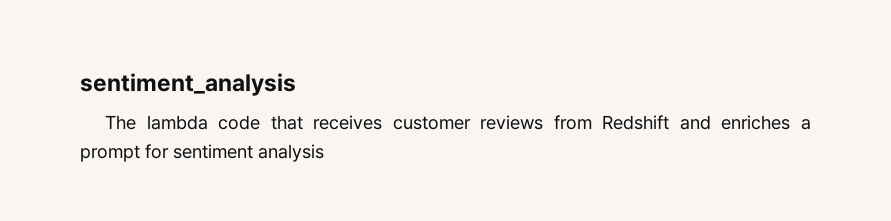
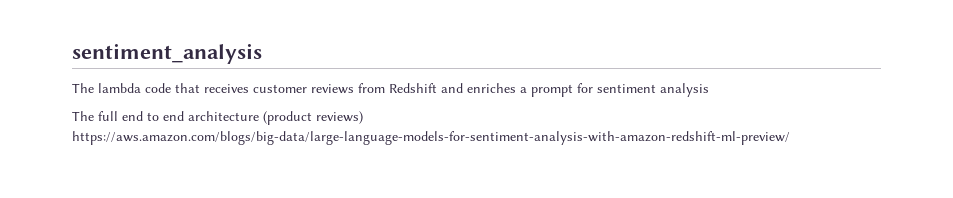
+ The full end to end architecture (product reviews) https://aws.amazon.com/blogs/big-data/large-language-models-for-sentiment-analysis-with-amazon-redshift-ml-preview/

